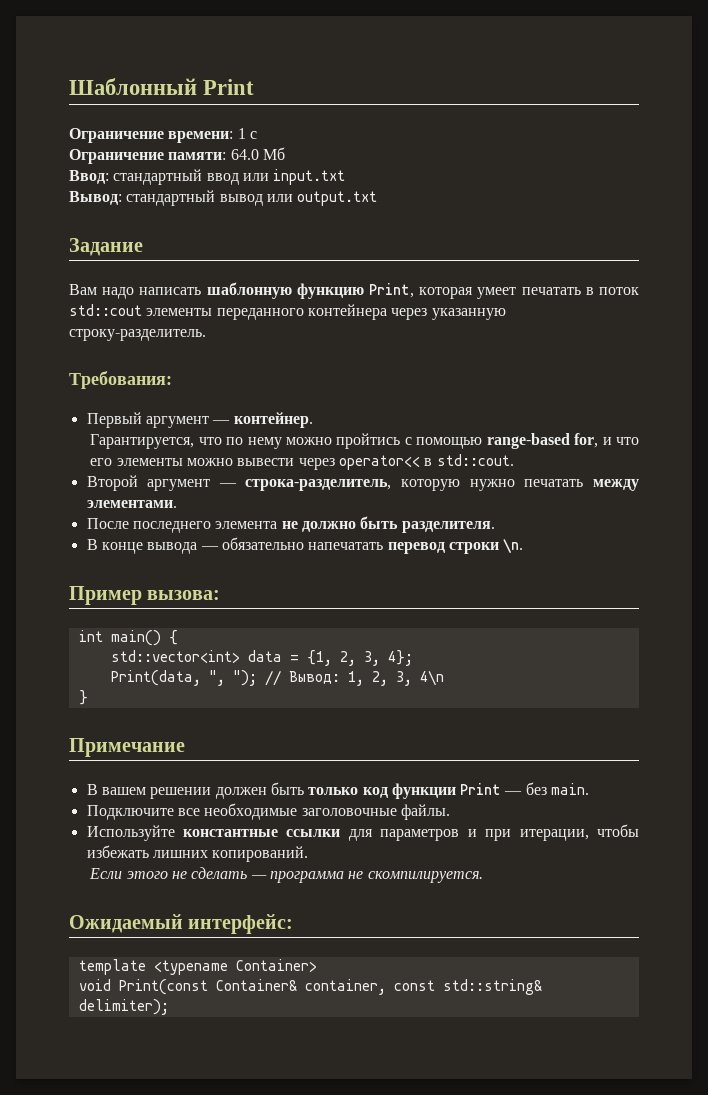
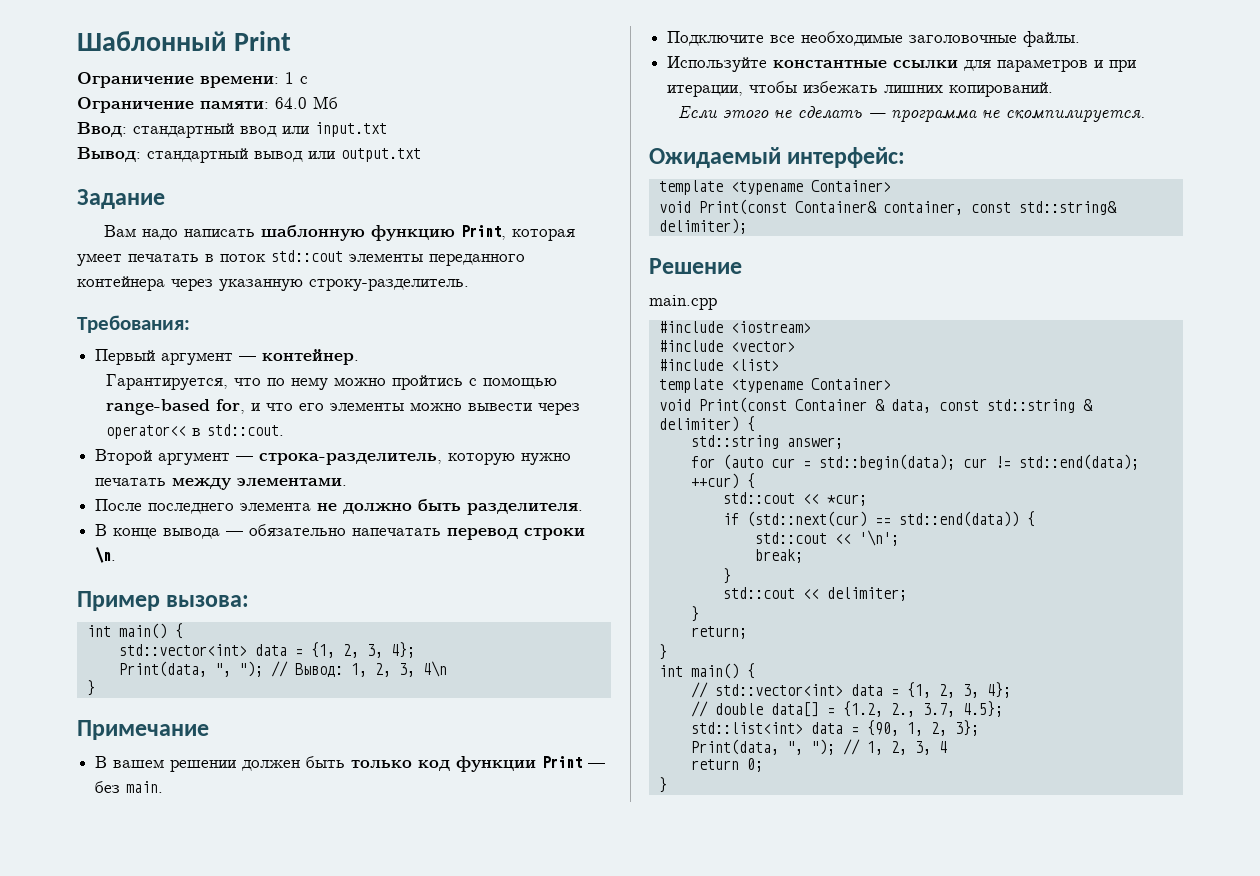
+ Решение
+ main.cpp
+ #include <iostream>
+ #include <vector>
+ #include <list>
+ template <typename Container>
+ void Print(const Container & data, const std::string & delimiter) {
+ std::string answer;
+ for (auto cur = std::begin(data); cur != std::end(data); ++cur) {
+ std::cout << *cur;
+ if (std::next(cur) == std::end(data)) {
+ std::cout << '\n';
+ break;
+ }
+ std::cout << delimiter;
+ }
+ return;
+ }
+ int main() {
+ // std::vector<int> data = {1, 2, 3, 4};
+ // double data[] = {1.2, 2., 3.7, 4.5};
+ std::list<int> data = {90, 1, 2, 3};
+ Print(data, ", "); // 1, 2, 3, 4
+ return 0;
+ }

